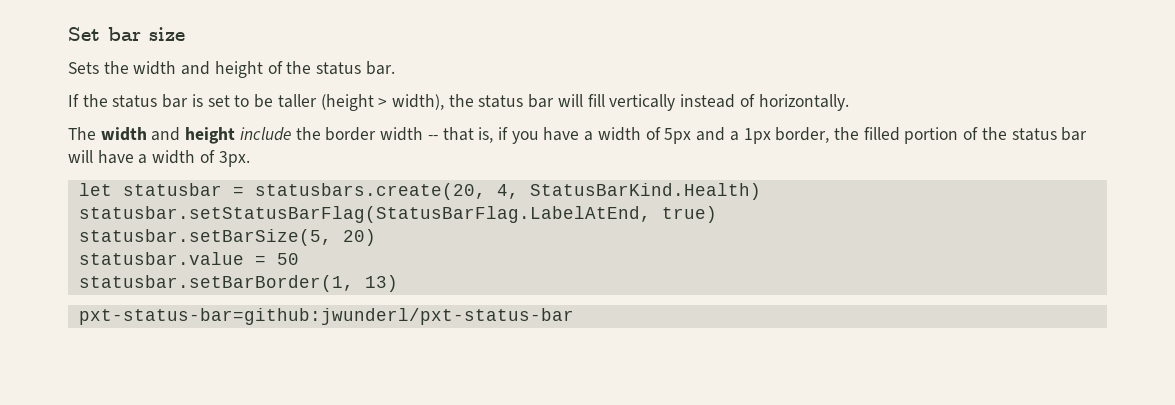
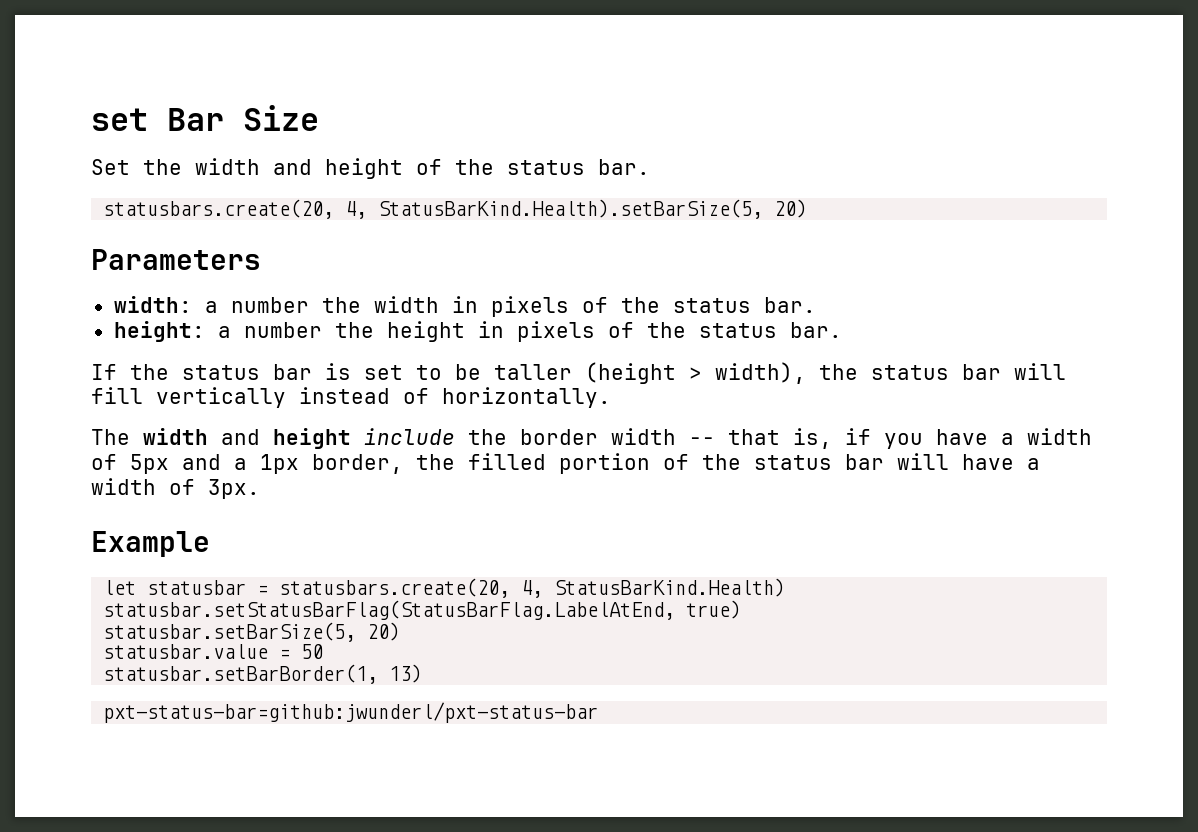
- Set bar size
- Sets the width and height of the status bar.
+ set Bar Size
+ Set the width and height of the status bar.
+ statusbars.create(20, 4, StatusBarKind.Health).setBarSize(5, 20)
+ Parameters
+ width: a number the width in pixels of the status bar.
+ height: a number the height in pixels of the status bar.
+ Example

